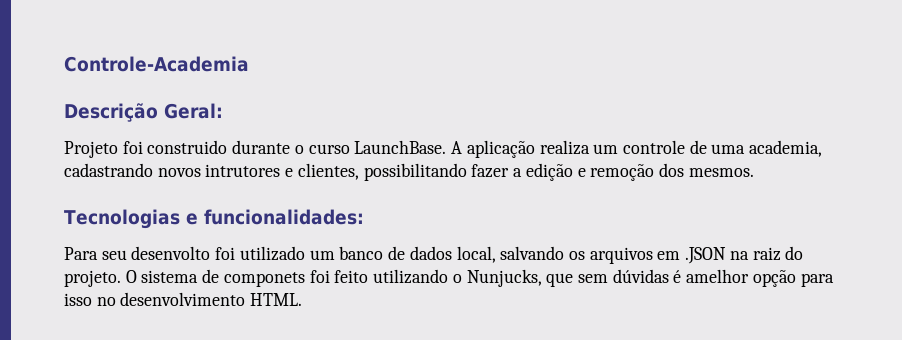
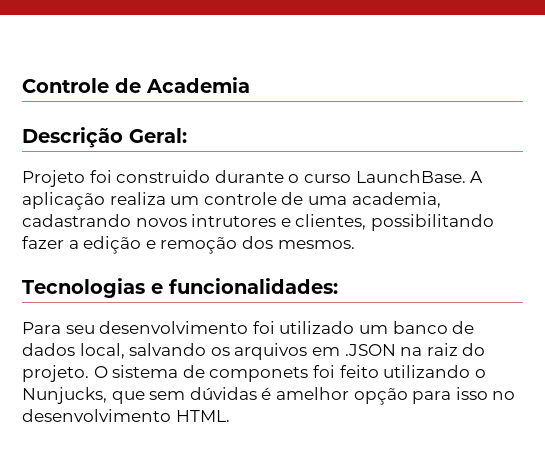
- Controle-Academia
+ Controle de Academia
- Para seu desenvolto foi utilizado um banco de dados local, salvando os arquivos em .JSON na raiz do projeto.
+ Para seu desenvolvimento foi utilizado um banco de dados local, salvando os arquivos em .JSON na raiz do projeto.

